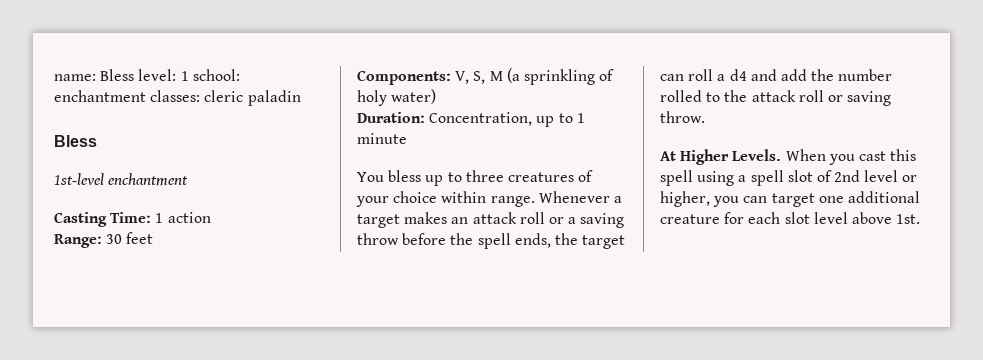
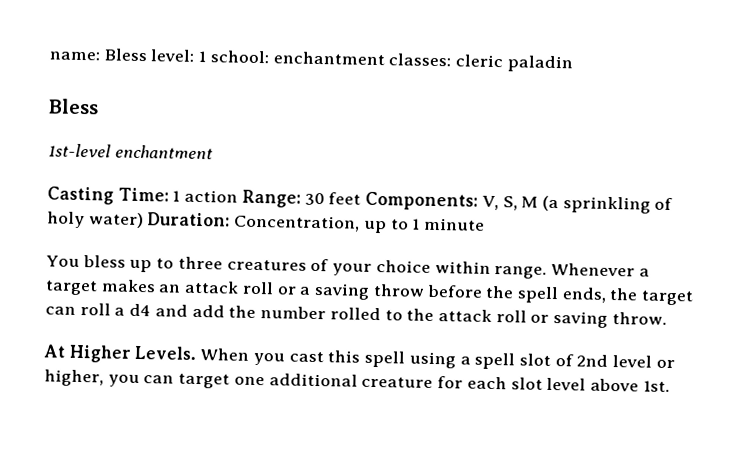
- Casting Time: 1 action
- Range: 30 feet
- Components: V, S, M (a sprinkling of holy water)
- Duration: Concentration, up to 1 minute
+ Casting Time: 1 action Range: 30 feet Components: V, S, M (a sprinkling of holy water) Duration: Concentration, up to 1 minute

